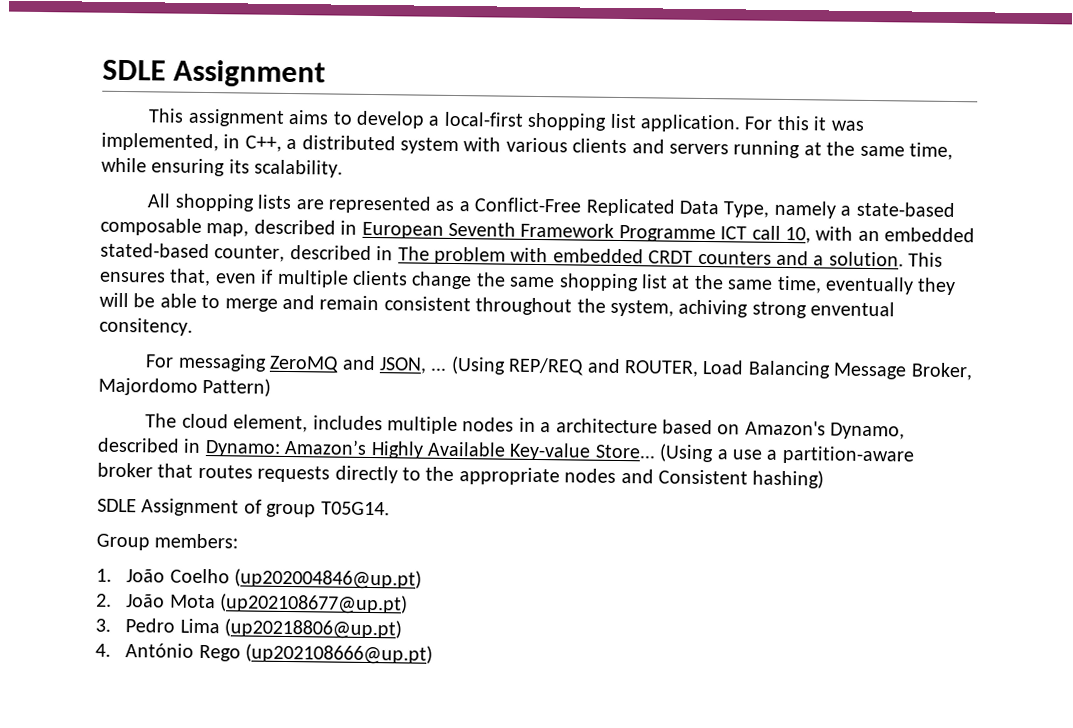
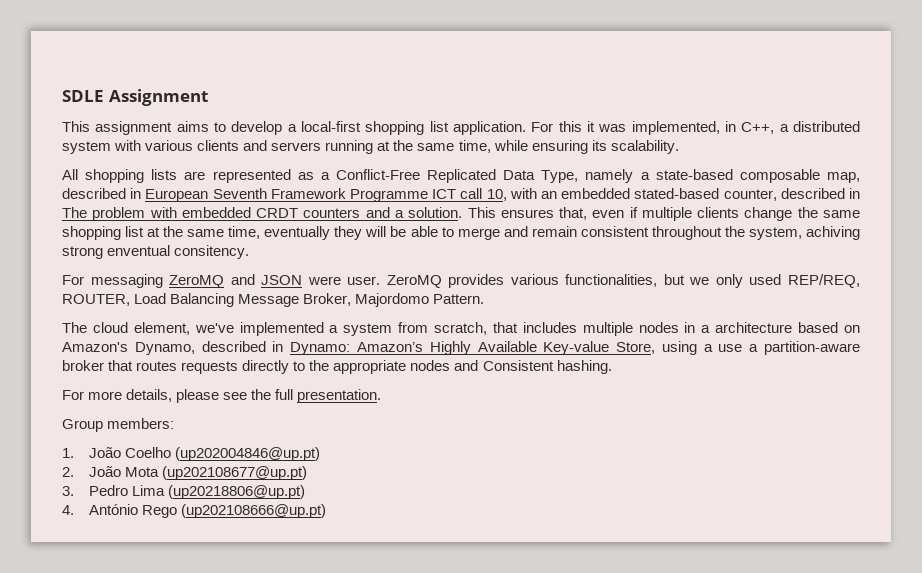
- For messaging ZeroMQ and JSON, ... (Using REP/REQ and ROUTER, Load Balancing Message Broker, Majordomo Pattern)
+ For messaging ZeroMQ and JSON were user. ZeroMQ provides various functionalities, but we only used REP/REQ, ROUTER, Load Balancing Message Broker, Majordomo Pattern.
- The cloud element, includes multiple nodes in a architecture based on Amazon's Dynamo, described in Dynamo: Amazon’s Highly Available Key-value Store... (Using a use a partition-aware broker that routes requests directly to the appropriate nodes and Consistent hashing)
- SDLE Assignment of group T05G14.
+ The cloud element, we've implemented a system from scratch, that includes multiple nodes in a architecture based on Amazon's Dynamo, described in Dynamo: Amazon’s Highly Available Key-value Store, using a use a partition-aware broker that routes requests directly to the appropriate nodes and Consistent hashing.
+ For more details, please see the full presentation.

